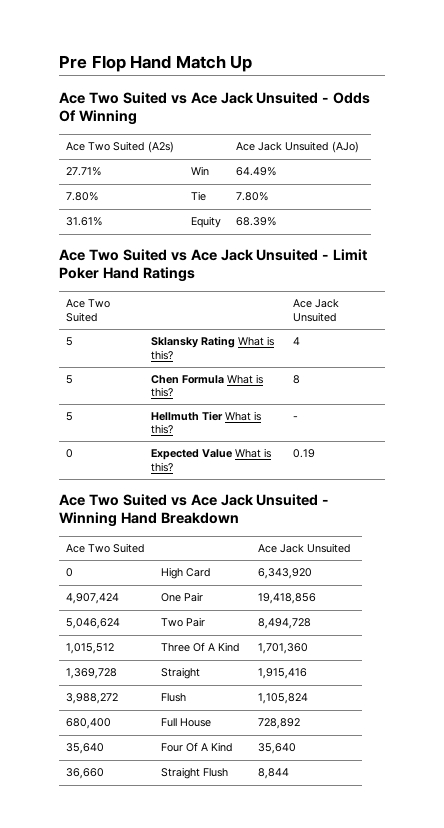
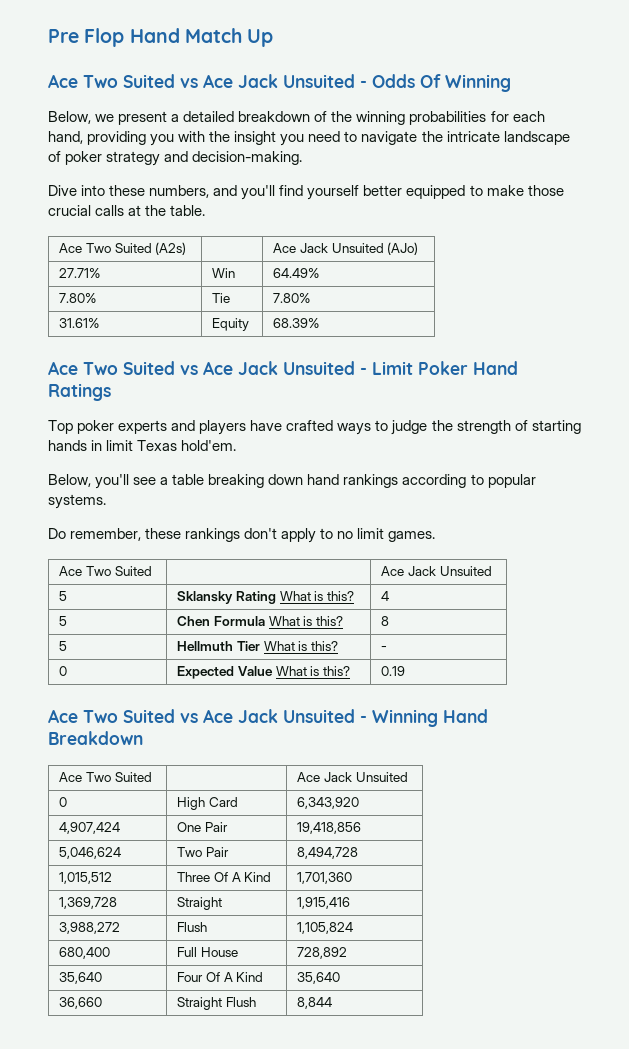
+ Below, we present a detailed breakdown of the winning probabilities for each hand, providing you with the insight you need to navigate the intricate landscape of poker strategy and decision-making.
+ Dive into these numbers, and you'll find yourself better equipped to make those crucial calls at the table.
+ Top poker experts and players have crafted ways to judge the strength of starting hands in limit Texas hold'em.
+ Below, you'll see a table breaking down hand rankings according to popular systems.
+ Do remember, these rankings don't apply to no limit games.

